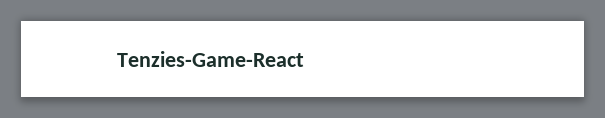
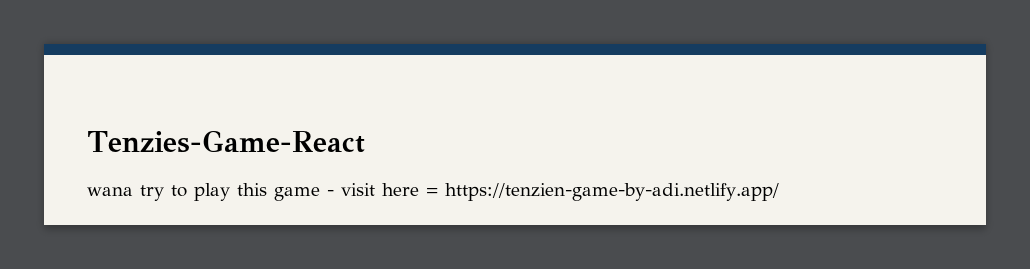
+ wana try to play this game - visit here = https://tenzien-game-by-adi.netlify.app/

